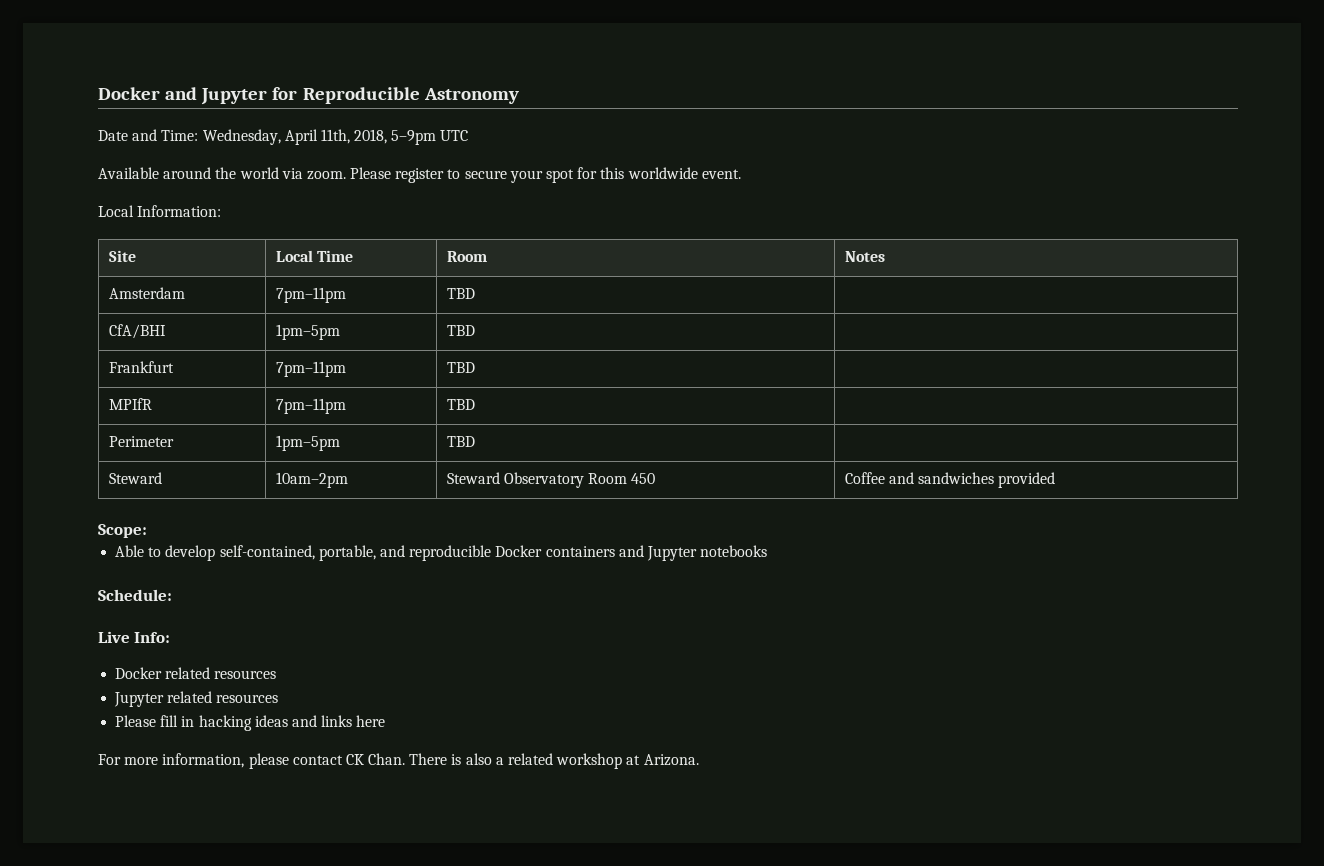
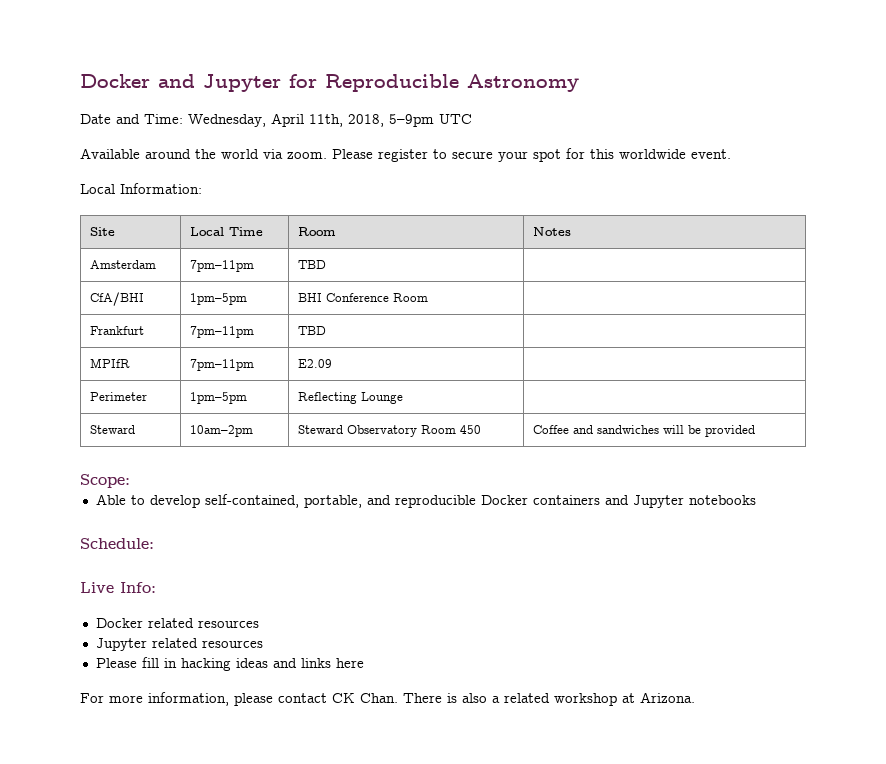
- CfA/BHI | 1pm–5pm | TBD |
+ CfA/BHI | 1pm–5pm | BHI Conference Room |
- MPIfR | 7pm–11pm | TBD |
+ MPIfR | 7pm–11pm | E2.09 |
- Perimeter | 1pm–5pm | TBD |
+ Perimeter | 1pm–5pm | Reflecting Lounge |
- Steward | 10am–2pm | Steward Observatory Room 450 | Coffee and sandwiches provided
+ Steward | 10am–2pm | Steward Observatory Room 450 | Coffee and sandwiches will be provided

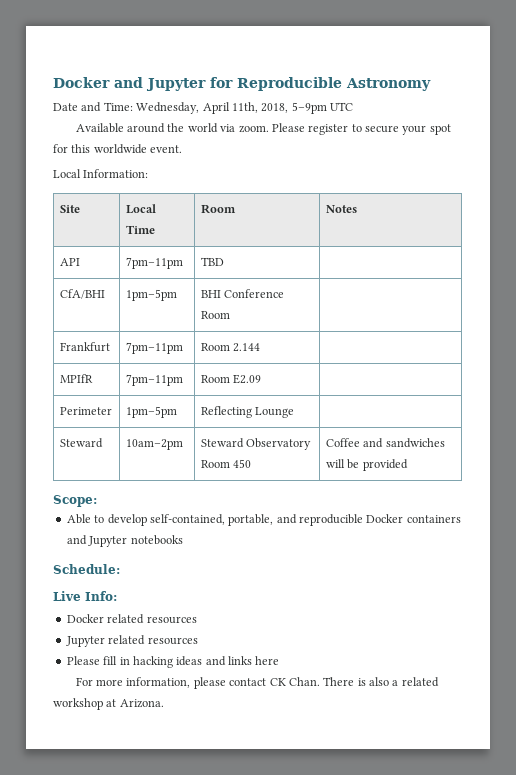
- Amsterdam | 7pm–11pm | TBD |
+ API | 7pm–11pm | TBD |
- Frankfurt | 7pm–11pm | TBD |
+ Frankfurt | 7pm–11pm | Room 2.144 |
- MPIfR | 7pm–11pm | E2.09 |
+ MPIfR | 7pm–11pm | Room E2.09 |

